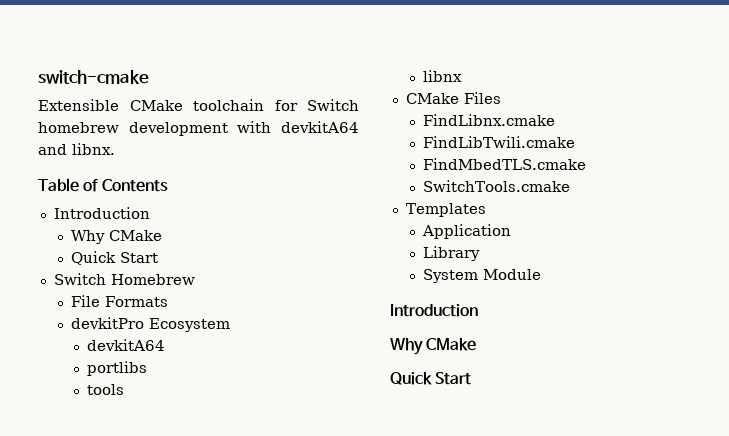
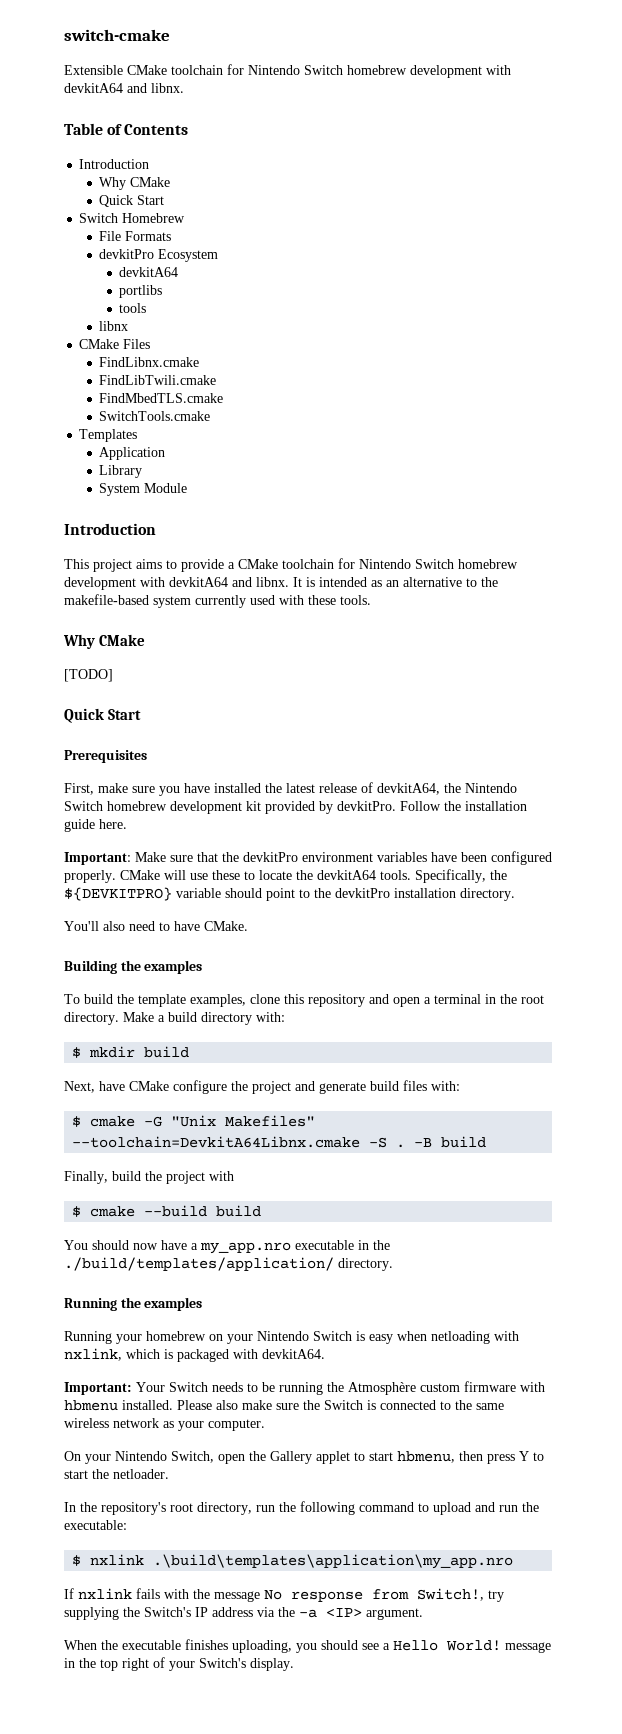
- Extensible CMake toolchain for Switch homebrew development with devkitA64 and libnx.
+ Extensible CMake toolchain for Nintendo Switch homebrew development with devkitA64 and libnx.
  System Module
  Introduction
+ This project aims to provide a CMake toolchain for Nintendo Switch homebrew development with devkitA64 and libnx. It is intended as an alternative to the makefile-based system currently used with these tools.
  Why CMake
+ [TODO]
  Quick Start
+ Prerequisites
+ First, make sure you have installed the latest release of devkitA64, the Nintendo Switch homebrew development kit provided by devkitPro. Follow the installation guide here.
+ Important: Make sure that the devkitPro environment variables have been configured properly. CMake will use these to locate the devkitA64 tools. Specifically, the ${DEVKITPRO} variable should point to the devkitPro installation directory.
+ You'll also need to have CMake.
+ Building the examples
+ To build the template examples, clone this repository and open a terminal in the root directory. Make a build directory with:
+ $ mkdir build
+ Next, have CMake configure the project and generate build files with:
+ $ cmake -G "Unix Makefiles" --toolchain=DevkitA64Libnx.cmake -S . -B build
+ Finally, build the project with
+ $ cmake --build build
+ You should now have a my_app.nro executable in the ./build/templates/application/ directory.
+ Running the examples
+ Running your homebrew on your Nintendo Switch is easy when netloading with nxlink, which is packaged with devkitA64.
+ Important: Your Switch needs to be running the Atmosphère custom firmware with hbmenu installed. Please also make sure the Switch is connected to the same wireless network as your computer.
+ On your Nintendo Switch, open the Gallery applet to start hbmenu, then press Y to start the netloader.
+ In the repository's root directory, run the following command to upload and run the executable:
+ $ nxlink .\build\templates\application\my_app.nro
+ If nxlink fails with the message No response from Switch!, try supplying the Switch's IP address via the -a <IP> argument.
+ When the executable finishes uploading, you should see a Hello World! message in the top right of your Switch's display.

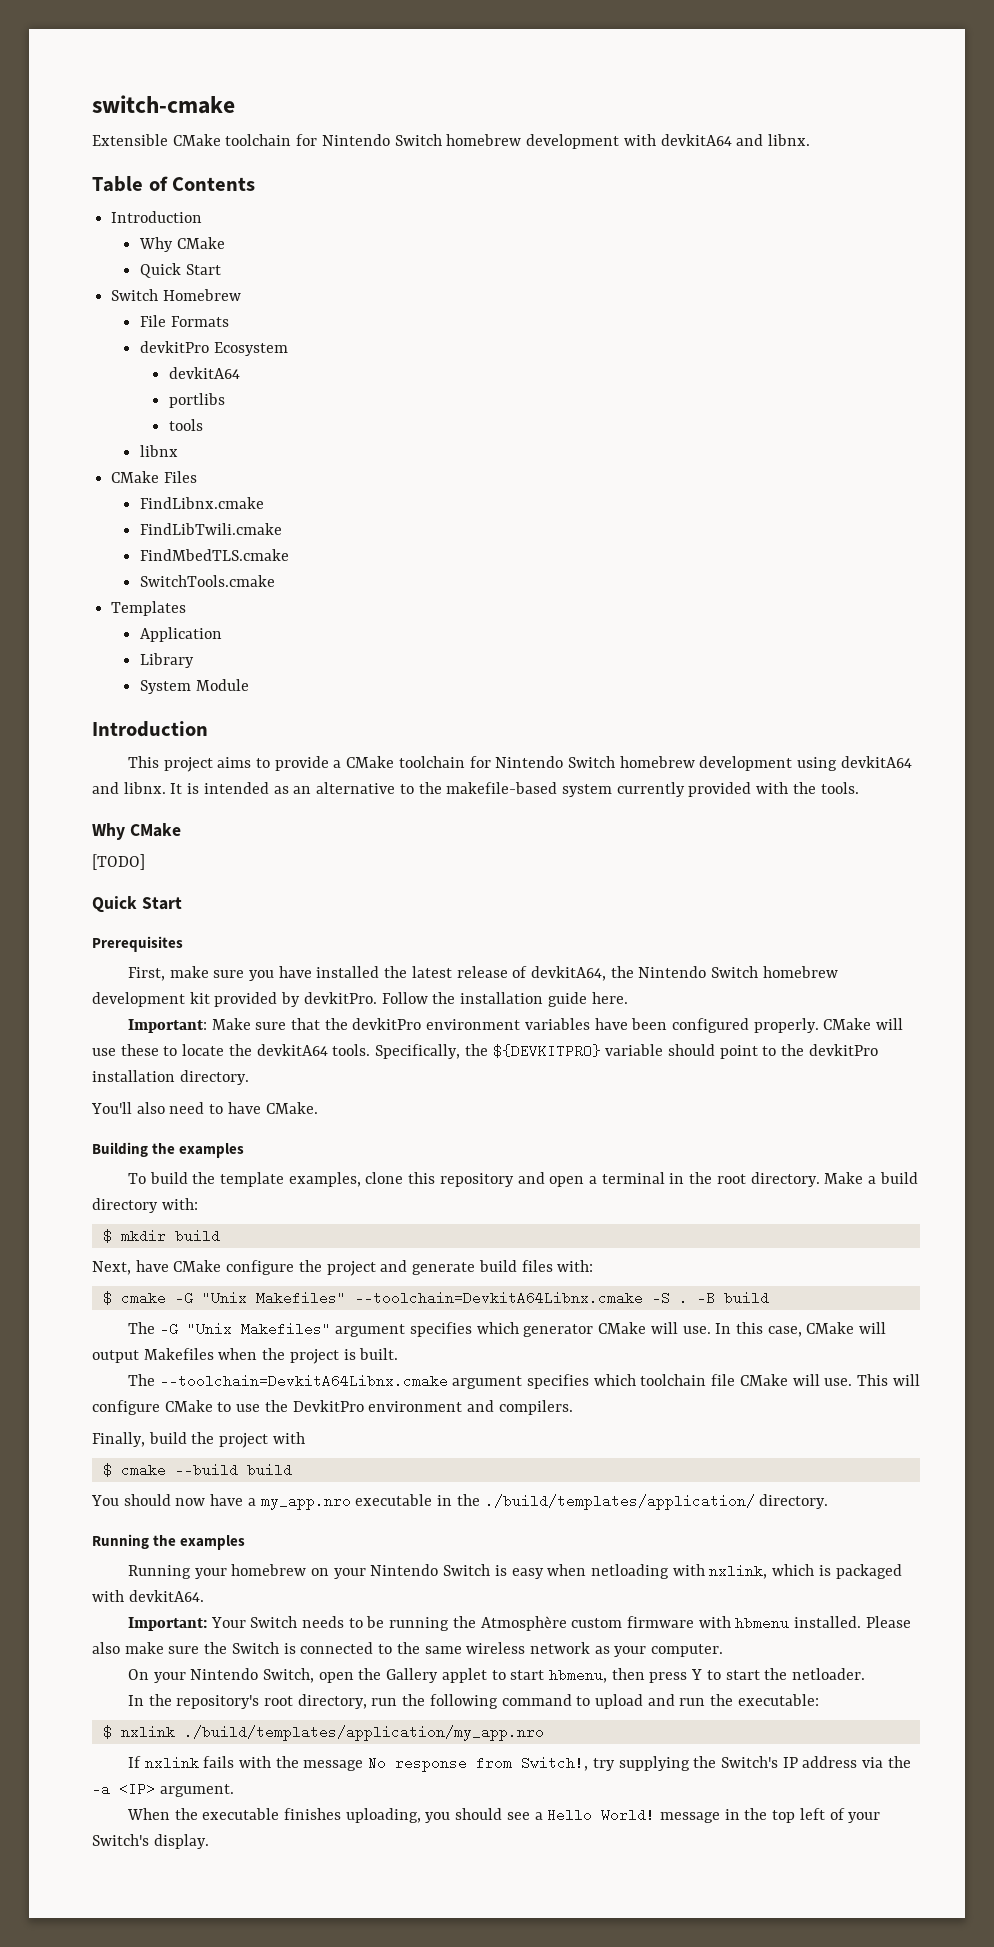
- This project aims to provide a CMake toolchain for Nintendo Switch homebrew development with devkitA64 and libnx.
+ This project aims to provide a CMake toolchain for Nintendo Switch homebrew development using devkitA64 and libnx.
- It is intended as an alternative to the makefile-based system currently used with these tools.
+ It is intended as an alternative to the makefile-based system currently provided with the tools.
+ The -G "Unix Makefiles" argument specifies which generator CMake will use. In this case, CMake will output Makefiles when the project is built.
+ The --toolchain=DevkitA64Libnx.cmake argument specifies which toolchain file CMake will use. This will configure CMake to use the DevkitPro environment and compilers.
- $ nxlink .\build\templates\application\my_app.nro
+ $ nxlink ./build/templates/application/my_app.nro
- When the executable finishes uploading, you should see a Hello World! message in the top right of your Switch's display.
+ When the executable finishes uploading, you should see a Hello World! message in the top left of your Switch's display.

